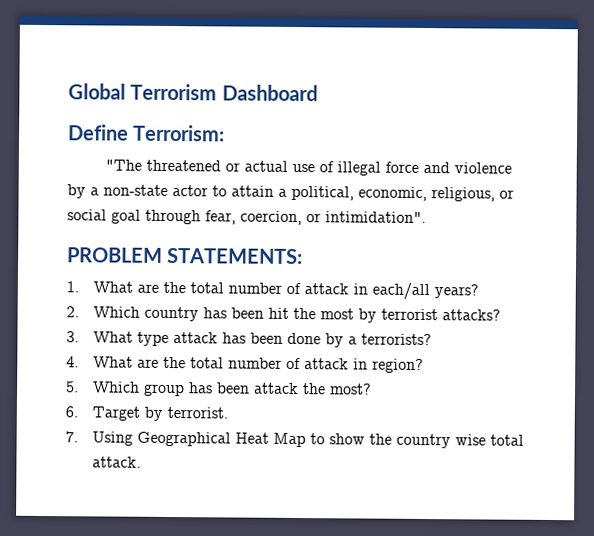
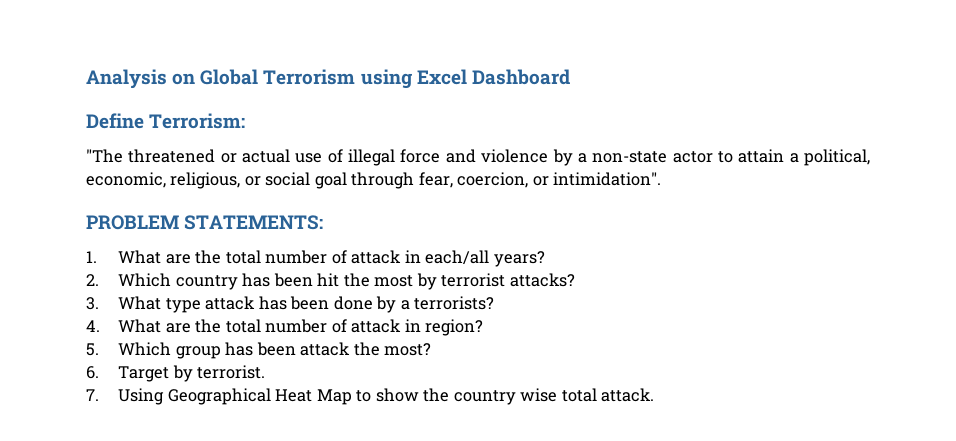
- Global Terrorism Dashboard
+ Analysis on Global Terrorism using Excel Dashboard

